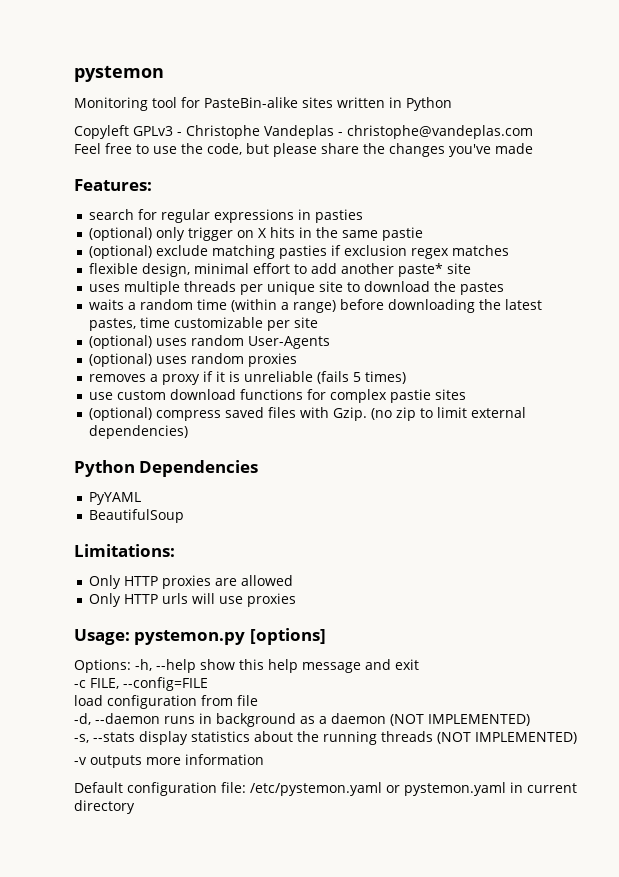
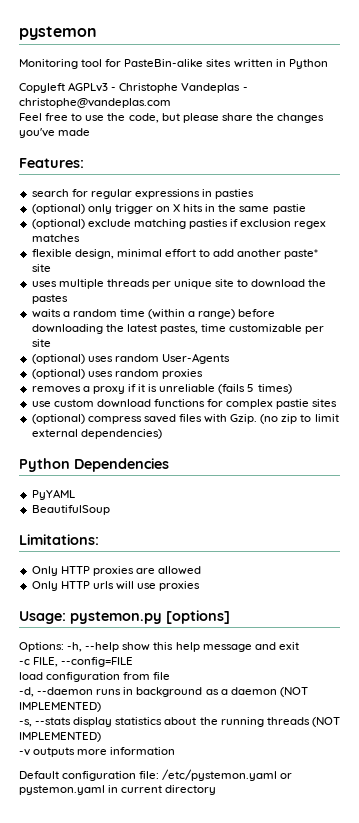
- Copyleft GPLv3 - Christophe Vandeplas - christophe@vandeplas.com
+ Copyleft AGPLv3 - Christophe Vandeplas - christophe@vandeplas.com

